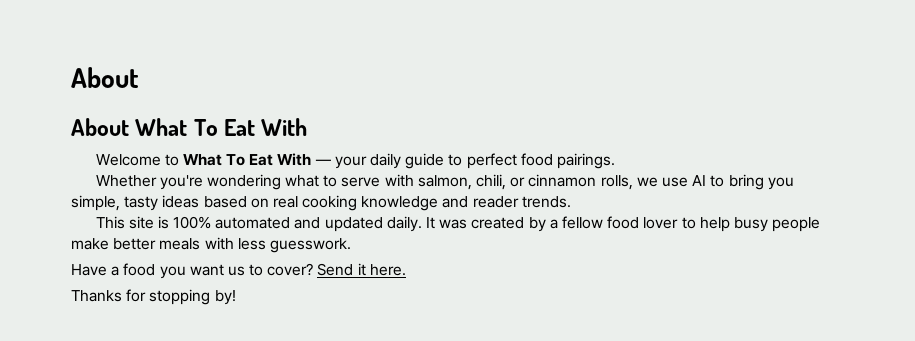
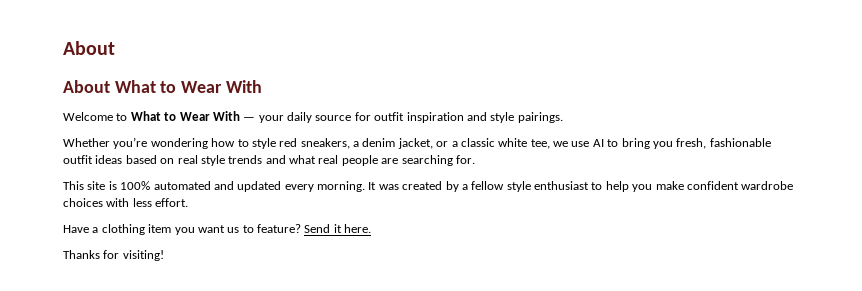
- About What To Eat With
+ About What to Wear With
- Welcome to What To Eat With — your daily guide to perfect food pairings.
- Whether you're wondering what to serve with salmon, chili, or cinnamon rolls, we use AI to bring you simple, tasty ideas based on real cooking knowledge and reader trends.
+ Welcome to What to Wear With — your daily source for outfit inspiration and style pairings.
+ Whether you’re wondering how to style red sneakers, a denim jacket, or a classic white tee, we use AI to bring you fresh, fashionable outfit ideas based on real style trends and what real people are searching for.
- This site is 100% automated and updated daily.
+ This site is 100% automated and updated every morning.
- It was created by a fellow food lover to help busy people make better meals with less guesswork.
+ It was created by a fellow style enthusiast to help you make confident wardrobe choices with less effort.
- Have a food you want us to cover?
+ Have a clothing item you want us to feature?
- Thanks for stopping by!
+ Thanks for visiting!

